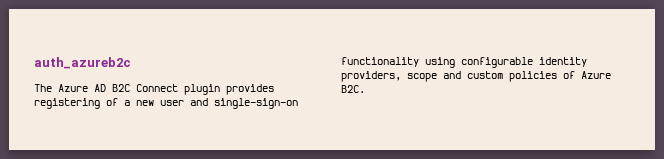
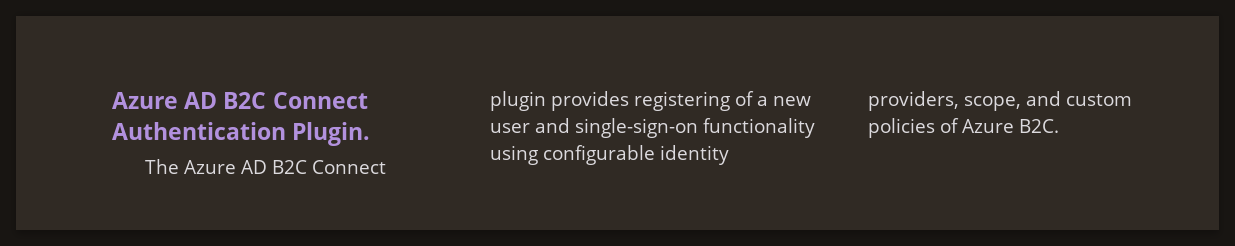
- auth_azureb2c
+ Azure AD B2C Connect Authentication Plugin.
- The Azure AD B2C Connect plugin provides registering of a new user and single-sign-on functionality using configurable identity providers, scope and custom policies of Azure B2C.
+ The Azure AD B2C Connect plugin provides registering of a new user and single-sign-on functionality using configurable identity providers, scope, and custom policies of Azure B2C.

